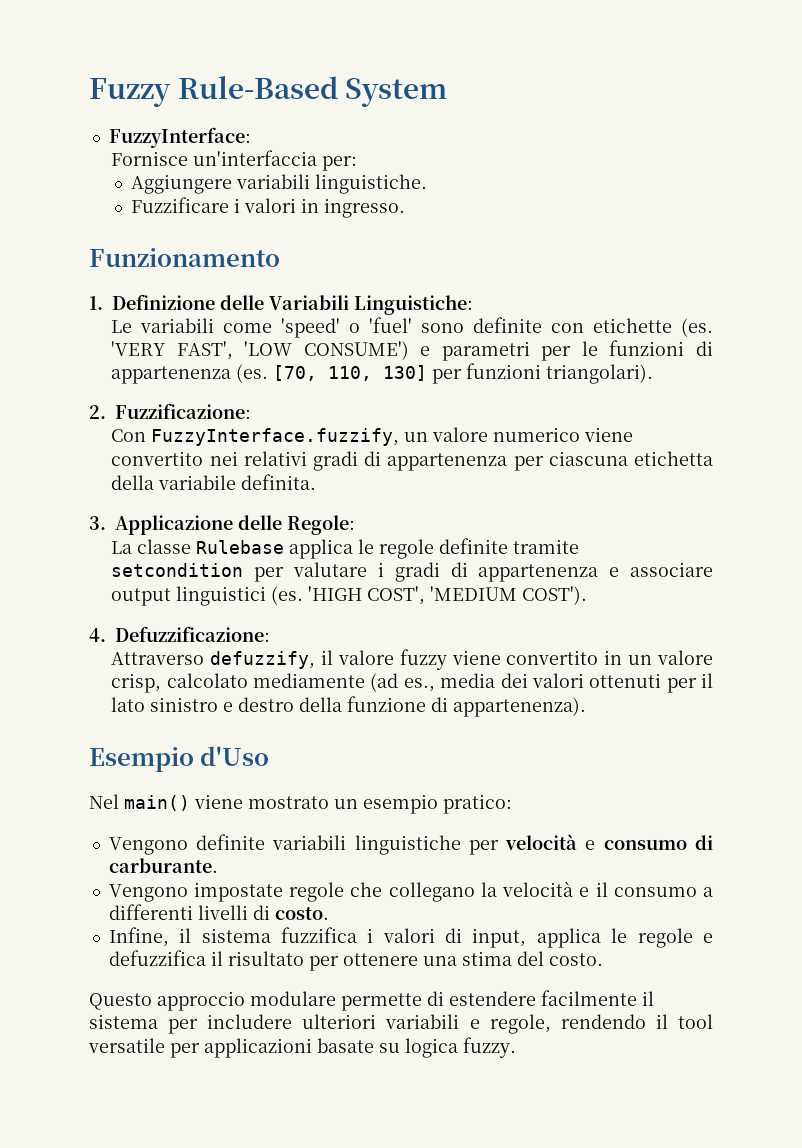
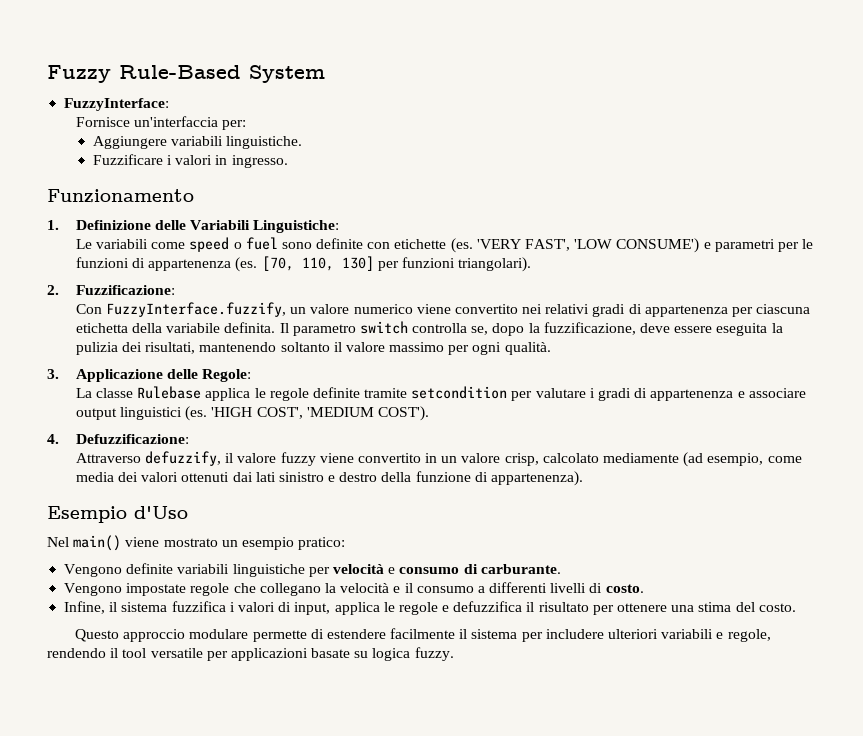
- Le variabili come 'speed' o 'fuel' sono definite con etichette (es.
+ Le variabili come speed o fuel sono definite con etichette (es.
+ Il parametro switch controlla se, dopo la fuzzificazione, deve essere eseguita la pulizia dei risultati, mantenendo soltanto il valore massimo per ogni qualità.
- Attraverso defuzzify, il valore fuzzy viene convertito in un valore crisp, calcolato mediamente (ad es., media dei valori ottenuti per il lato sinistro e destro della funzione di appartenenza).
+ Attraverso defuzzify, il valore fuzzy viene convertito in un valore crisp, calcolato mediamente (ad esempio, come media dei valori ottenuti dai lati sinistro e destro della funzione di appartenenza).

